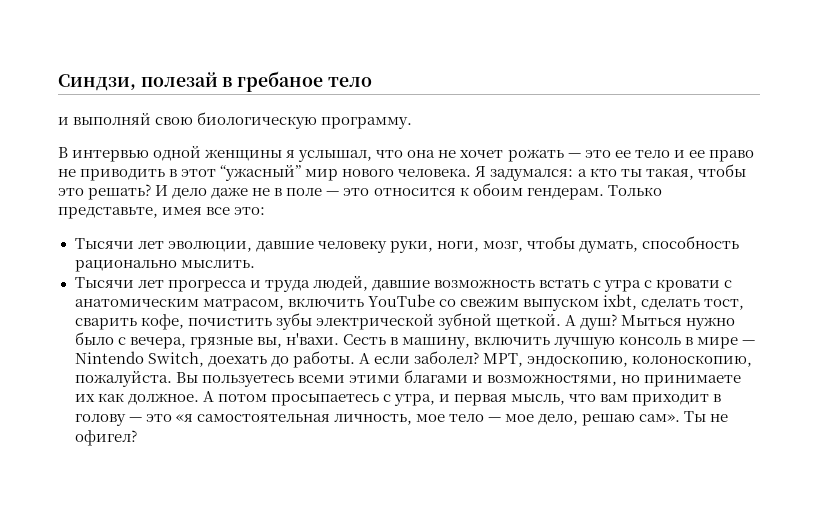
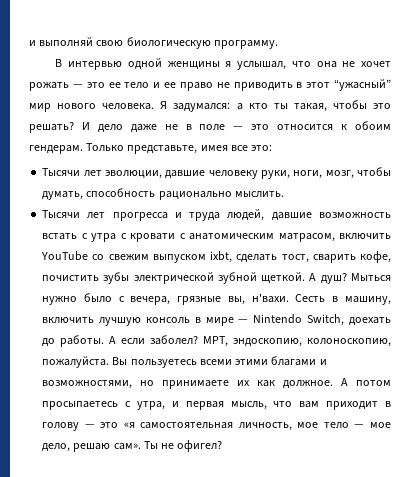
- Синдзи, полезай в гребаное тело

